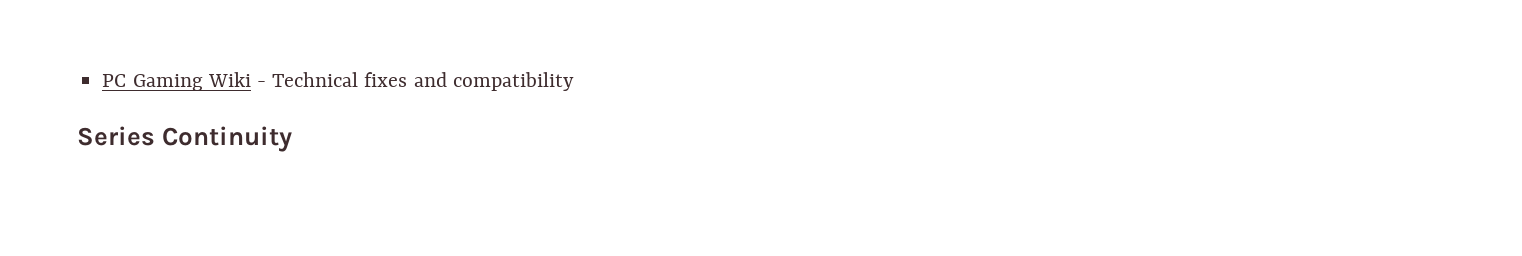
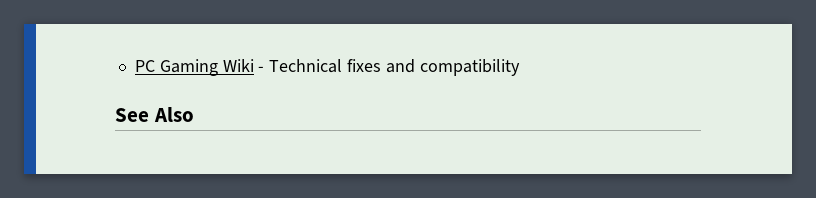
- Series Continuity
+ See Also

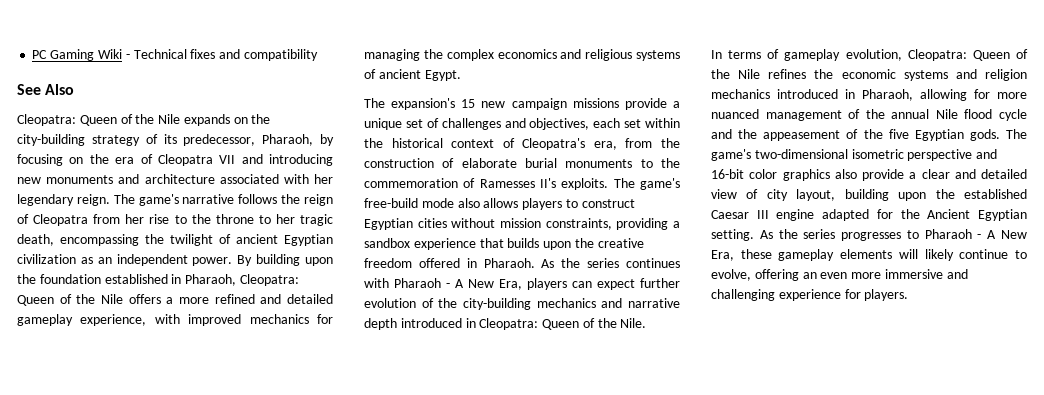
+ Cleopatra: Queen of the Nile expands on the city-building strategy of its predecessor, Pharaoh, by focusing on the era of Cleopatra VII and introducing new monuments and architecture associated with her legendary reign. The game's narrative follows the reign of Cleopatra from her rise to the throne to her tragic death, encompassing the twilight of ancient Egyptian civilization as an independent power. By building upon the foundation established in Pharaoh, Cleopatra: Queen of the Nile offers a more refined and detailed gameplay experience, with improved mechanics for managing the complex economics and religious systems of ancient Egypt.
+ The expansion's 15 new campaign missions provide a unique set of challenges and objectives, each set within the historical context of Cleopatra's era, from the construction of elaborate burial monuments to the commemoration of Ramesses II's exploits. The game's free-build mode also allows players to construct Egyptian cities without mission constraints, providing a sandbox experience that builds upon the creative freedom offered in Pharaoh. As the series continues with Pharaoh - A New Era, players can expect further evolution of the city-building mechanics and narrative depth introduced in Cleopatra: Queen of the Nile.
+ In terms of gameplay evolution, Cleopatra: Queen of the Nile refines the economic systems and religion mechanics introduced in Pharaoh, allowing for more nuanced management of the annual Nile flood cycle and the appeasement of the five Egyptian gods. The game's two-dimensional isometric perspective and 16-bit color graphics also provide a clear and detailed view of city layout, building upon the established Caesar III engine adapted for the Ancient Egyptian setting. As the series progresses to Pharaoh - A New Era, these gameplay elements will likely continue to evolve, offering an even more immersive and challenging experience for players.

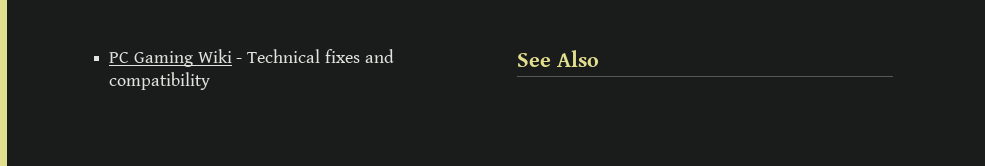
- Cleopatra: Queen of the Nile expands on the city-building strategy of its predecessor, Pharaoh, by focusing on the era of Cleopatra VII and introducing new monuments and architecture associated with her legendary reign. The game's narrative follows the reign of Cleopatra from her rise to the throne to her tragic death, encompassing the twilight of ancient Egyptian civilization as an independent power. By building upon the foundation established in Pharaoh, Cleopatra: Queen of the Nile offers a more refined and detailed gameplay experience, with improved mechanics for managing the complex economics and religious systems of ancient Egypt.
- The expansion's 15 new campaign missions provide a unique set of challenges and objectives, each set within the historical context of Cleopatra's era, from the construction of elaborate burial monuments to the commemoration of Ramesses II's exploits. The game's free-build mode also allows players to construct Egyptian cities without mission constraints, providing a sandbox experience that builds upon the creative freedom offered in Pharaoh. As the series continues with Pharaoh - A New Era, players can expect further evolution of the city-building mechanics and narrative depth introduced in Cleopatra: Queen of the Nile.
- In terms of gameplay evolution, Cleopatra: Queen of the Nile refines the economic systems and religion mechanics introduced in Pharaoh, allowing for more nuanced management of the annual Nile flood cycle and the appeasement of the five Egyptian gods. The game's two-dimensional isometric perspective and 16-bit color graphics also provide a clear and detailed view of city layout, building upon the established Caesar III engine adapted for the Ancient Egyptian setting. As the series progresses to Pharaoh - A New Era, these gameplay elements will likely continue to evolve, offering an even more immersive and challenging experience for players.

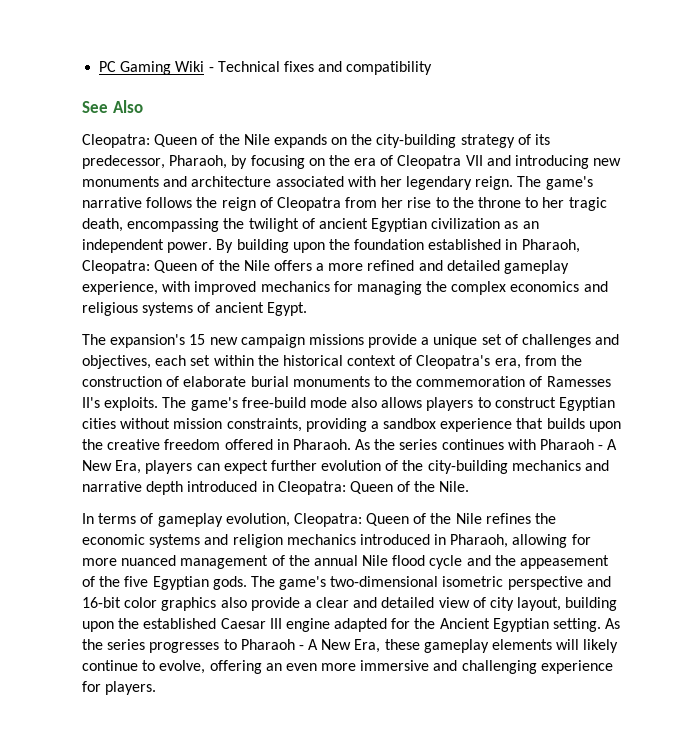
+ Cleopatra: Queen of the Nile expands on the city-building strategy of its predecessor, Pharaoh, by focusing on the era of Cleopatra VII and introducing new monuments and architecture associated with her legendary reign. The game's narrative follows the reign of Cleopatra from her rise to the throne to her tragic death, encompassing the twilight of ancient Egyptian civilization as an independent power. By building upon the foundation established in Pharaoh, Cleopatra: Queen of the Nile offers a more refined and detailed gameplay experience, with improved mechanics for managing the complex economics and religious systems of ancient Egypt.
+ The expansion's 15 new campaign missions provide a unique set of challenges and objectives, each set within the historical context of Cleopatra's era, from the construction of elaborate burial monuments to the commemoration of Ramesses II's exploits. The game's free-build mode also allows players to construct Egyptian cities without mission constraints, providing a sandbox experience that builds upon the creative freedom offered in Pharaoh. As the series continues with Pharaoh - A New Era, players can expect further evolution of the city-building mechanics and narrative depth introduced in Cleopatra: Queen of the Nile.
+ In terms of gameplay evolution, Cleopatra: Queen of the Nile refines the economic systems and religion mechanics introduced in Pharaoh, allowing for more nuanced management of the annual Nile flood cycle and the appeasement of the five Egyptian gods. The game's two-dimensional isometric perspective and 16-bit color graphics also provide a clear and detailed view of city layout, building upon the established Caesar III engine adapted for the Ancient Egyptian setting. As the series progresses to Pharaoh - A New Era, these gameplay elements will likely continue to evolve, offering an even more immersive and challenging experience for players.

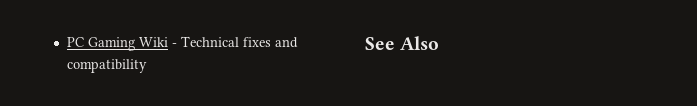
- Cleopatra: Queen of the Nile expands on the city-building strategy of its predecessor, Pharaoh, by focusing on the era of Cleopatra VII and introducing new monuments and architecture associated with her legendary reign. The game's narrative follows the reign of Cleopatra from her rise to the throne to her tragic death, encompassing the twilight of ancient Egyptian civilization as an independent power. By building upon the foundation established in Pharaoh, Cleopatra: Queen of the Nile offers a more refined and detailed gameplay experience, with improved mechanics for managing the complex economics and religious systems of ancient Egypt.
- The expansion's 15 new campaign missions provide a unique set of challenges and objectives, each set within the historical context of Cleopatra's era, from the construction of elaborate burial monuments to the commemoration of Ramesses II's exploits. The game's free-build mode also allows players to construct Egyptian cities without mission constraints, providing a sandbox experience that builds upon the creative freedom offered in Pharaoh. As the series continues with Pharaoh - A New Era, players can expect further evolution of the city-building mechanics and narrative depth introduced in Cleopatra: Queen of the Nile.
- In terms of gameplay evolution, Cleopatra: Queen of the Nile refines the economic systems and religion mechanics introduced in Pharaoh, allowing for more nuanced management of the annual Nile flood cycle and the appeasement of the five Egyptian gods. The game's two-dimensional isometric perspective and 16-bit color graphics also provide a clear and detailed view of city layout, building upon the established Caesar III engine adapted for the Ancient Egyptian setting. As the series progresses to Pharaoh - A New Era, these gameplay elements will likely continue to evolve, offering an even more immersive and challenging experience for players.

